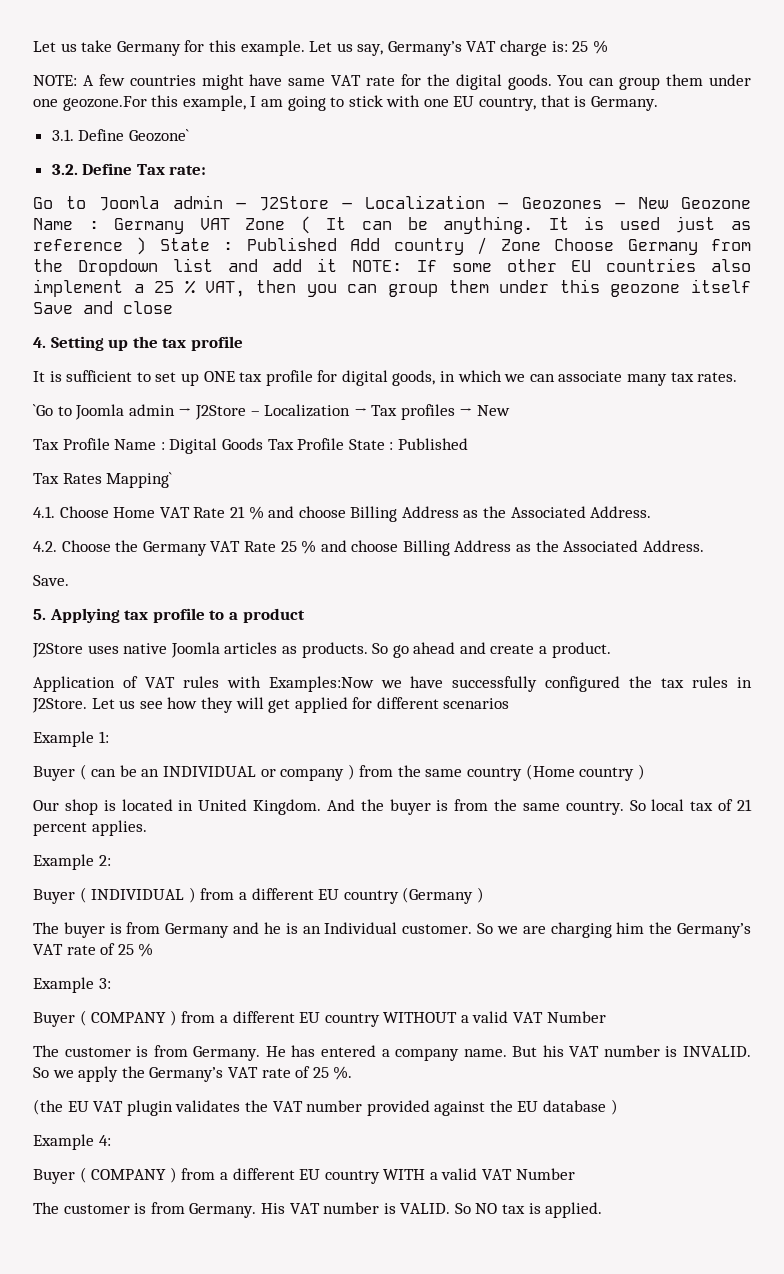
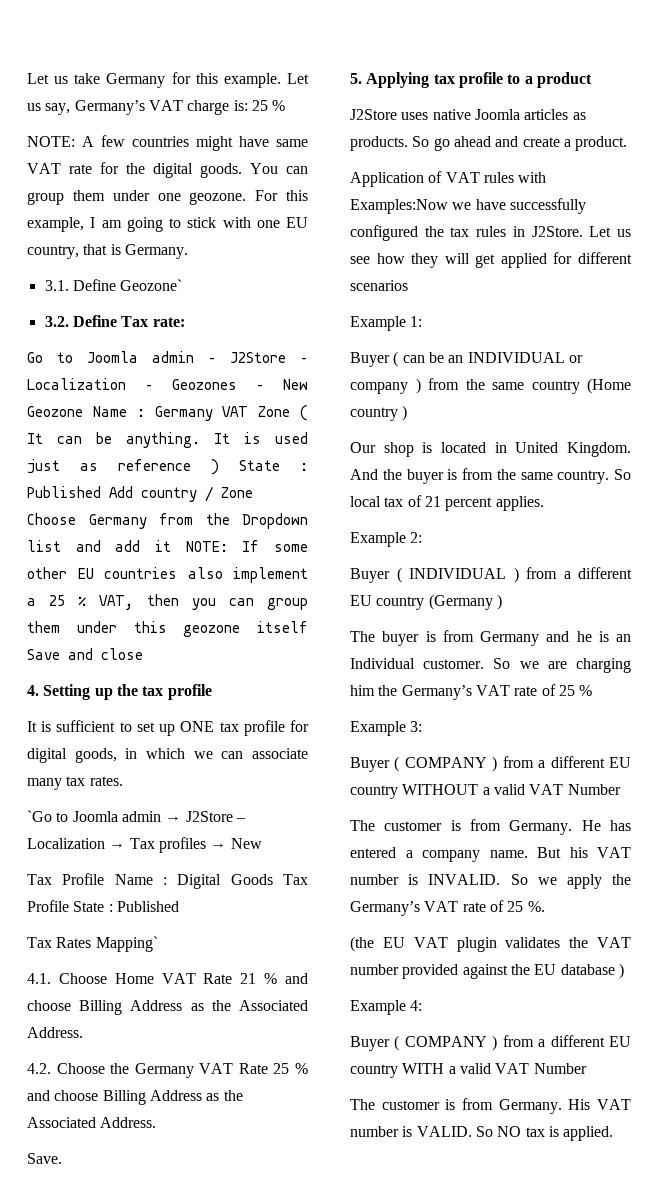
- You can group them under one geozone.For this example, I am going to stick with one EU country, that is Germany.
+ You can group them under one geozone. For this example, I am going to stick with one EU country, that is Germany.

